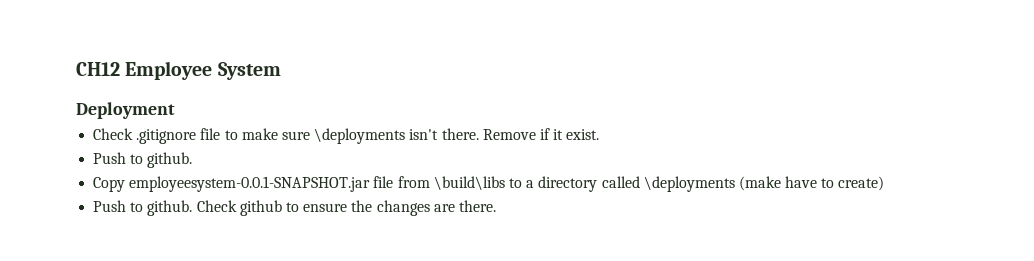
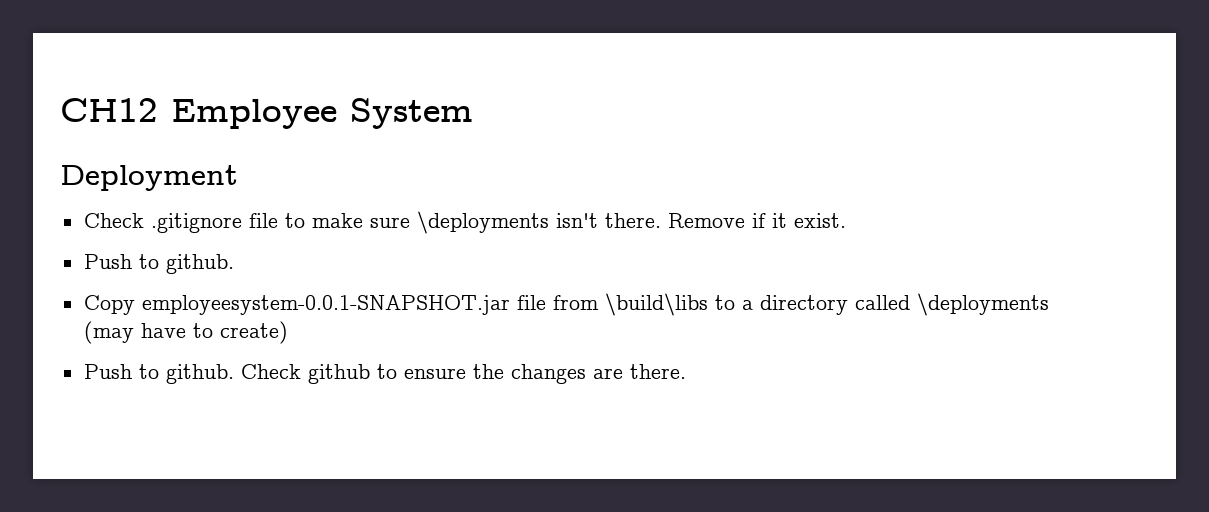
- Copy employeesystem-0.0.1-SNAPSHOT.jar file from \build\libs to a directory called \deployments (make have to create)
+ Copy employeesystem-0.0.1-SNAPSHOT.jar file from \build\libs to a directory called \deployments (may have to create)

